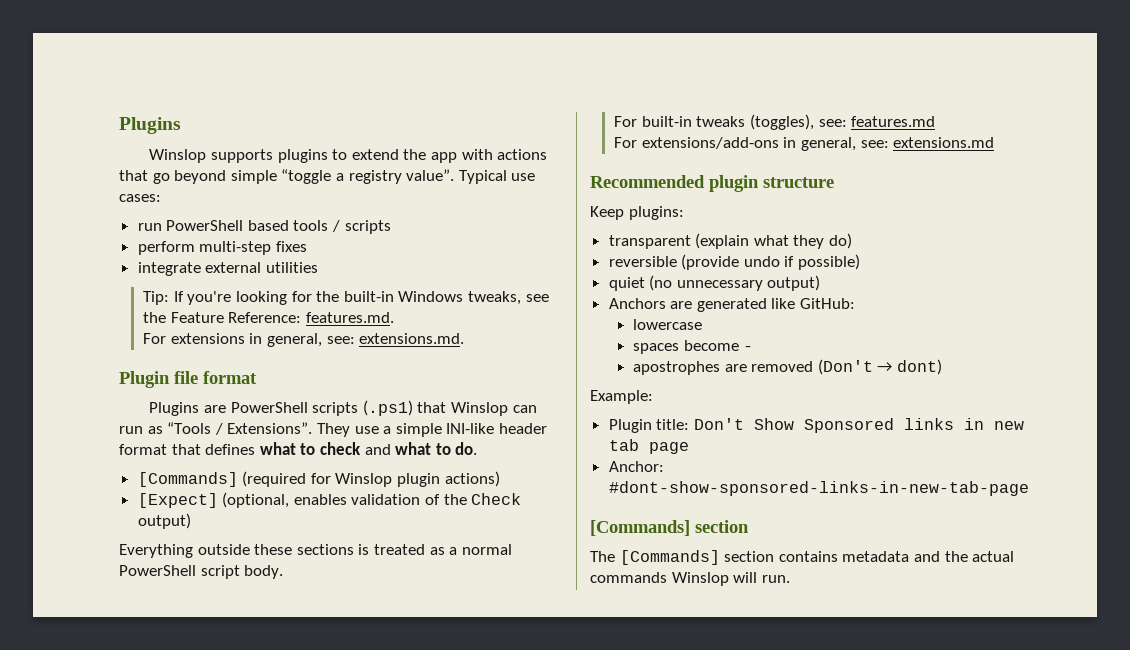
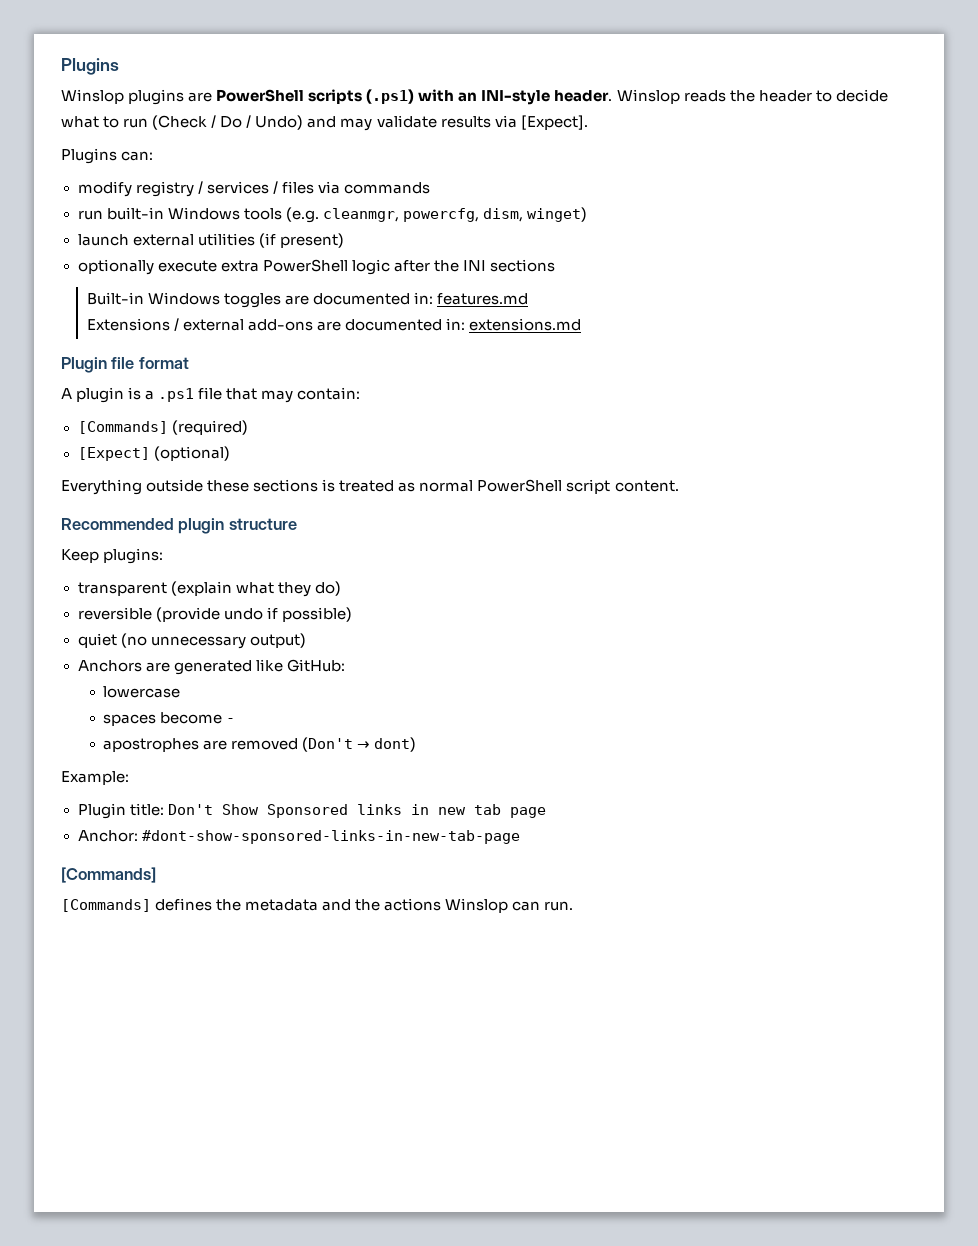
- Winslop supports plugins to extend the app with actions that go beyond simple “toggle a registry value”. Typical use cases:
- run PowerShell based tools / scripts
- perform multi-step fixes
- integrate external utilities
- Tip: If you're looking for the built-in Windows tweaks, see the Feature Reference: features.md.
- For extensions in general, see: extensions.md.
+ Winslop plugins are PowerShell scripts (.ps1) with an INI-style header. Winslop reads the header to decide what to run (Check / Do / Undo) and may validate results via [Expect].
+ Plugins can:
+ modify registry / services / files via commands
+ run built-in Windows tools (e.g. cleanmgr, powercfg, dism, winget)
+ launch external utilities (if present)
+ optionally execute extra PowerShell logic after the INI sections
+ Built-in Windows toggles are documented in: features.md
+ Extensions / external add-ons are documented in: extensions.md
  Plugin file format
- Plugins are PowerShell scripts (.ps1) that Winslop can run as “Tools / Extensions”. They use a simple INI-like header format that defines what to check and what to do.
- [Commands] (required for Winslop plugin actions)
- [Expect] (optional, enables validation of the Check output)
+ A plugin is a .ps1 file that may contain:
+ [Commands] (required)
+ [Expect] (optional)
- Everything outside these sections is treated as a normal PowerShell script body.
- For built-in tweaks (toggles), see: features.md
- For extensions/add-ons in general, see: extensions.md
+ Everything outside these sections is treated as normal PowerShell script content.
  Anchor: #dont-show-sponsored-links-in-new-tab-page
- [Commands] section
- The [Commands] section contains metadata and the actual commands Winslop will run.
+ [Commands]
+ [Commands] defines the metadata and the actions Winslop can run.

